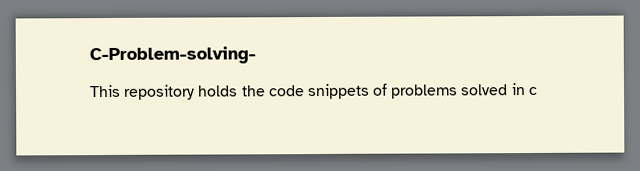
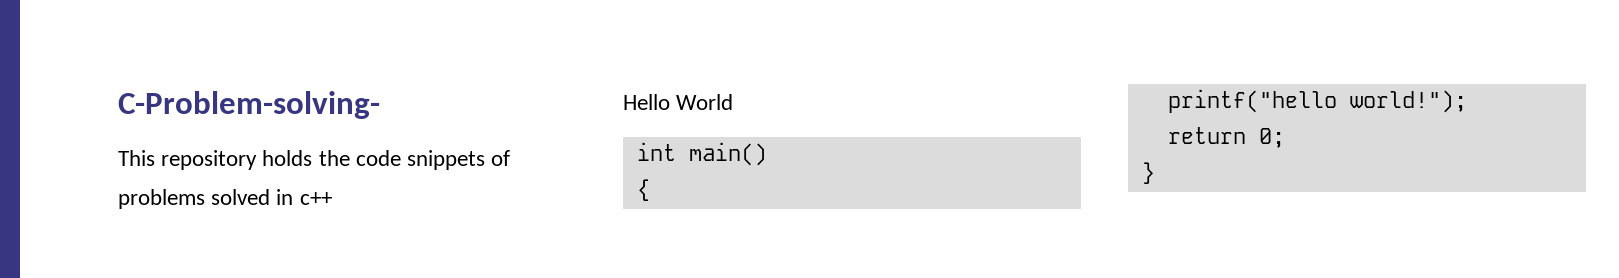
- This repository holds the code snippets of problems solved in c
+ This repository holds the code snippets of problems solved in c++
+ Hello World
+ int main()
+ {
+ printf("hello world!");
+ return 0;
+ }

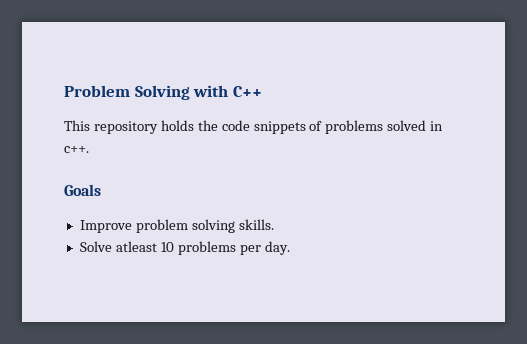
- C-Problem-solving-
+ Problem Solving with C++
- This repository holds the code snippets of problems solved in c++
- Hello World
- int main()
- {
- printf("hello world!");
- return 0;
- }
+ This repository holds the code snippets of problems solved in c++.
+ Goals
+ Improve problem solving skills.
+ Solve atleast 10 problems per day.

